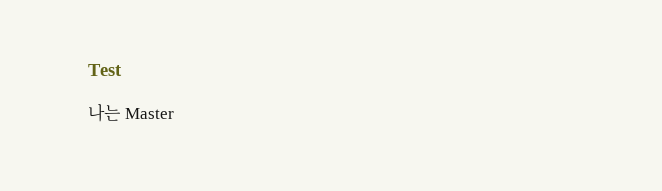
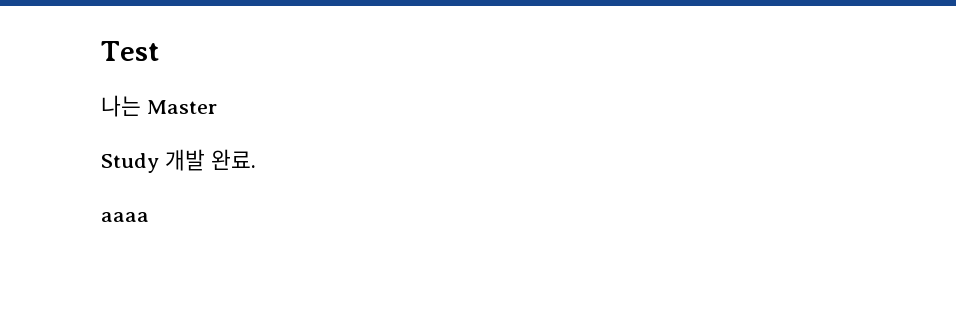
+ Study 개발 완료.
+ aaaa

